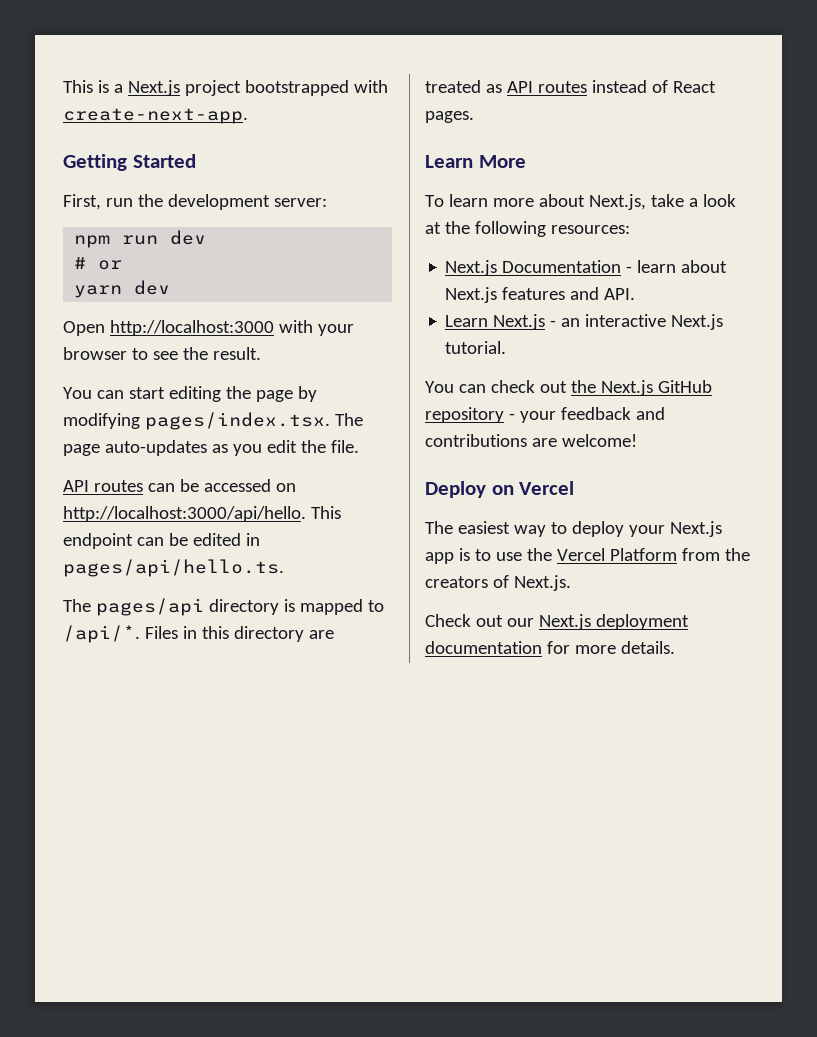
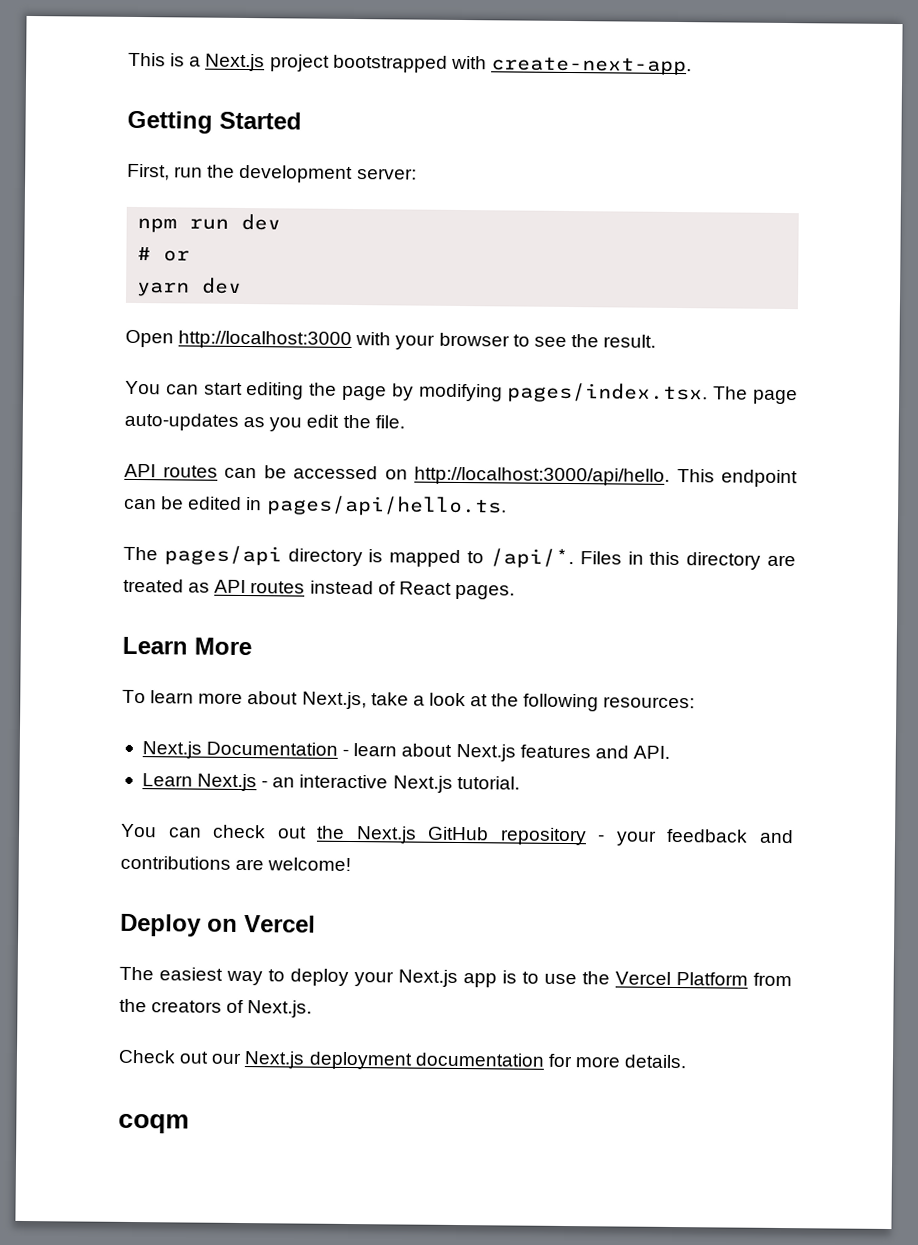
+ coqm

